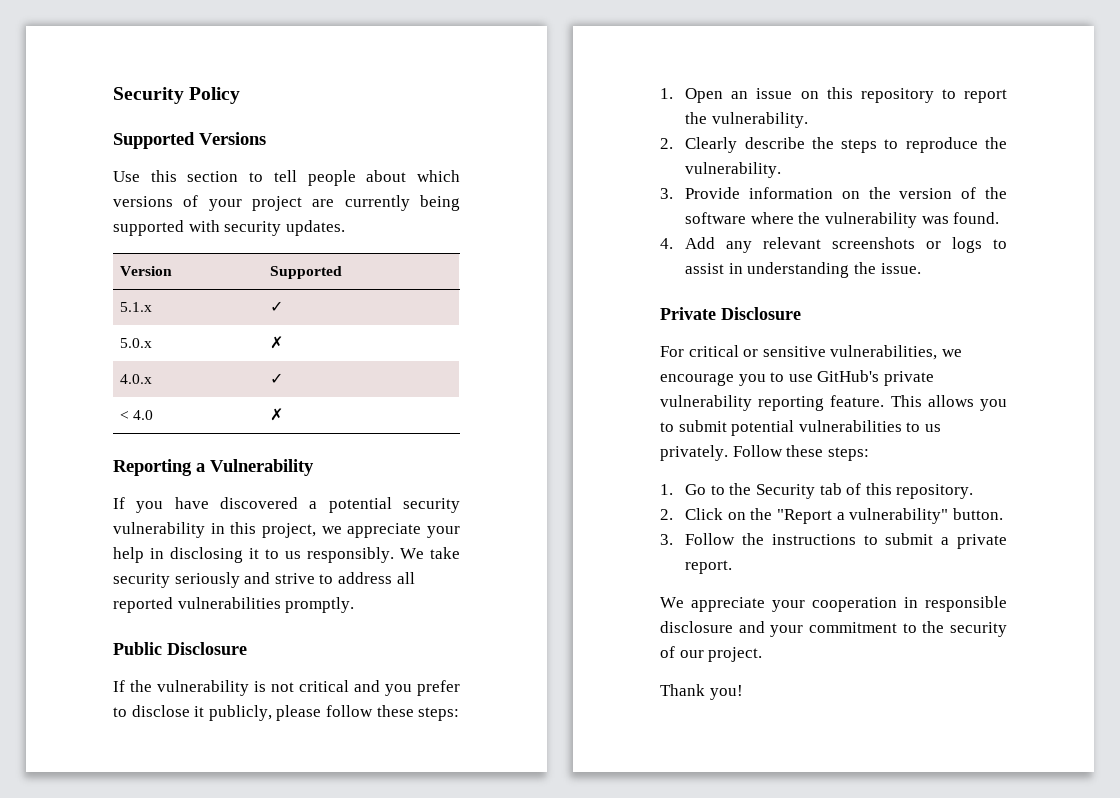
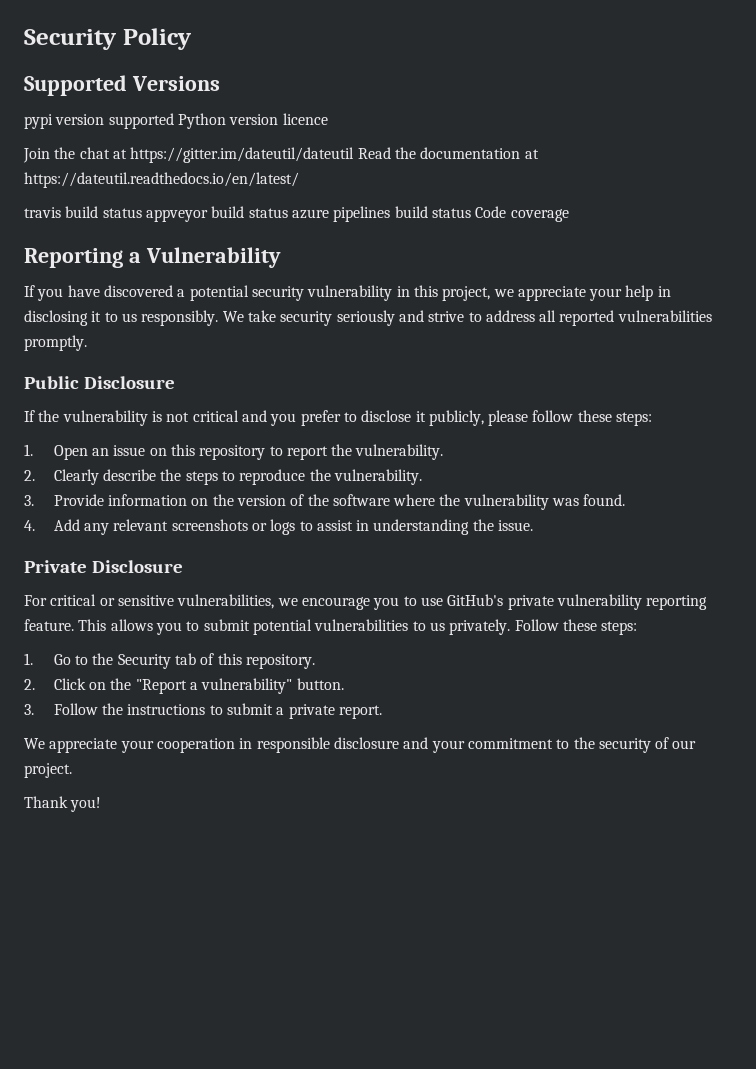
- Use this section to tell people about which versions of your project are currently being supported with security updates.
- Version | Supported
- 5.1.x | ✓
- 5.0.x | ✗
- 4.0.x | ✓
- < 4.0 | ✗
+ pypi version supported Python version licence
+ Join the chat at https://gitter.im/dateutil/dateutil Read the documentation at https://dateutil.readthedocs.io/en/latest/
+ travis build status appveyor build status azure pipelines build status Code coverage

